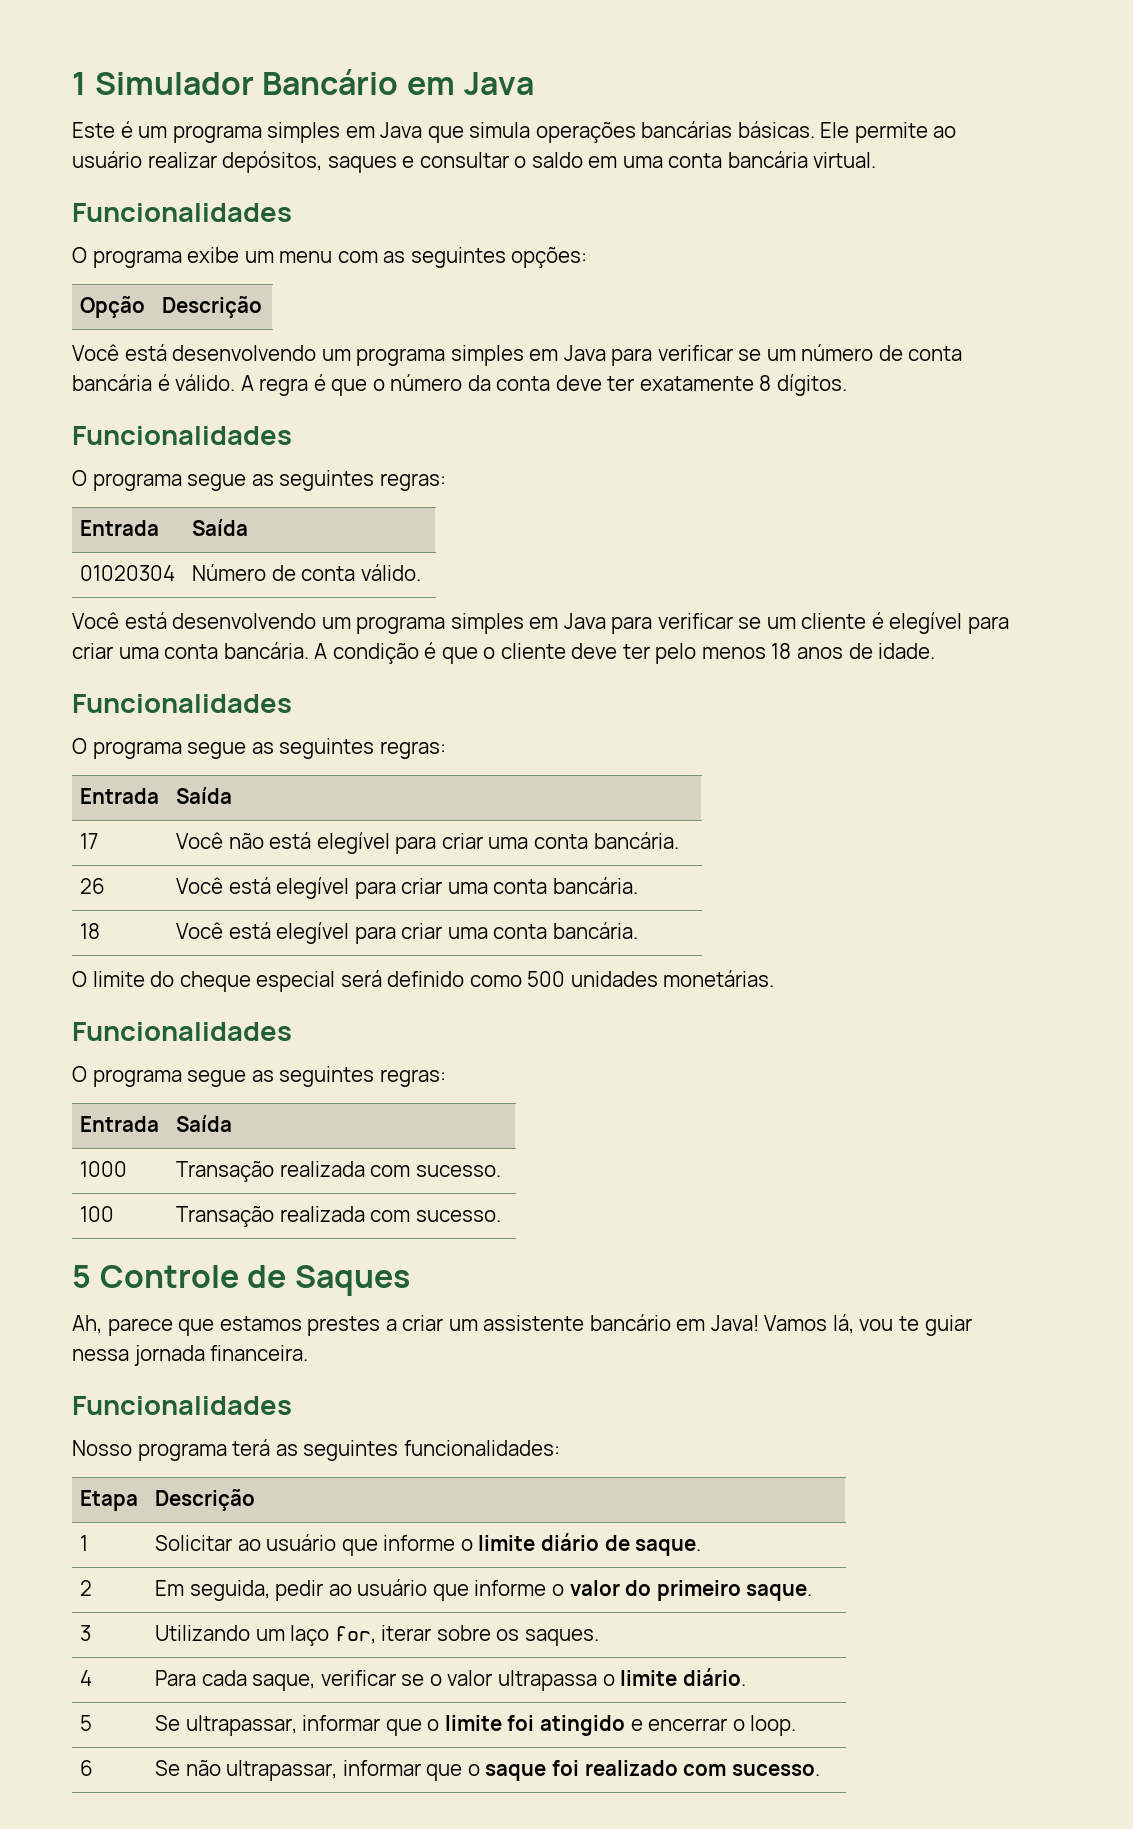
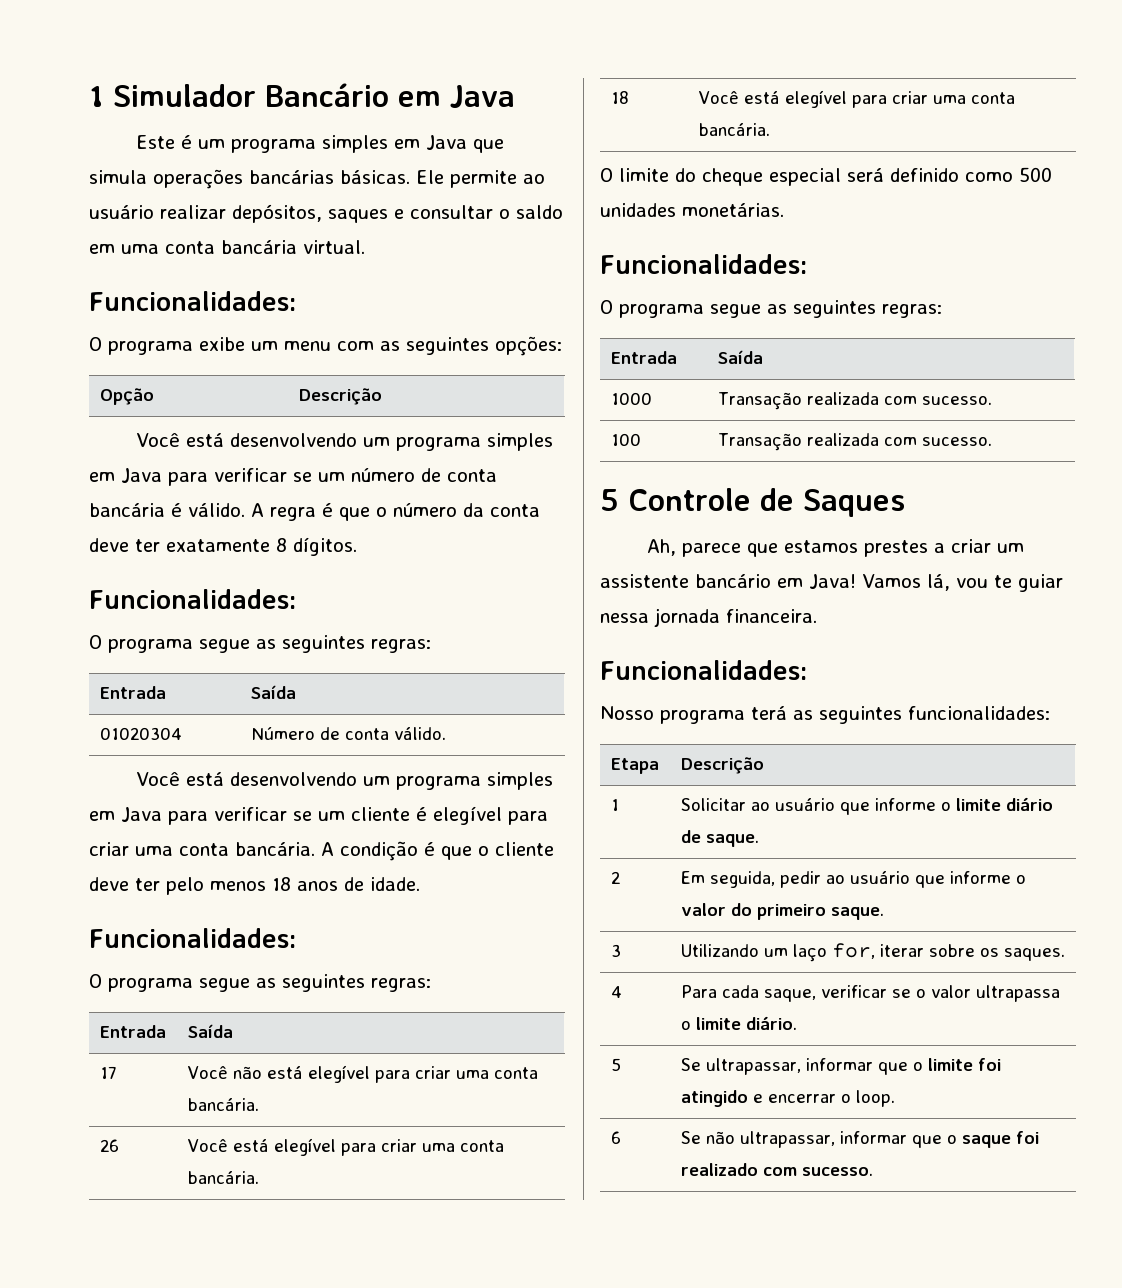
  Ele permite ao usuário realizar depósitos, saques e consultar o saldo em uma conta bancária virtual.
- Funcionalidades
+ Funcionalidades:
  A regra é que o número da conta deve ter exatamente 8 dígitos.
- Funcionalidades
+ Funcionalidades:
  A condição é que o cliente deve ter pelo menos 18 anos de idade.
- Funcionalidades
+ Funcionalidades:
  O limite do cheque especial será definido como 500 unidades monetárias.
- Funcionalidades
+ Funcionalidades:
  Vamos lá, vou te guiar nessa jornada financeira.
- Funcionalidades
+ Funcionalidades:

